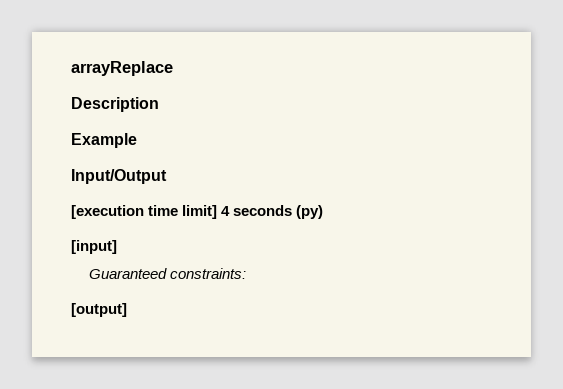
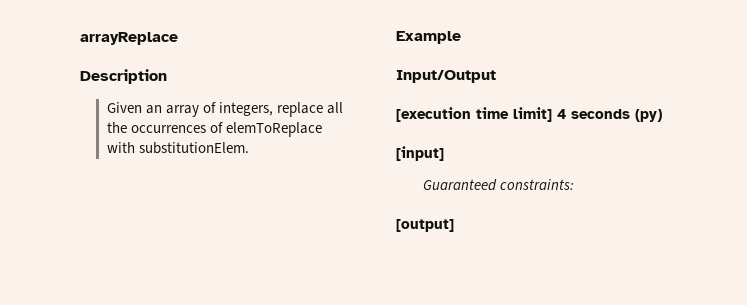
+ Given an array of integers, replace all the occurrences of elemToReplace with substitutionElem.

